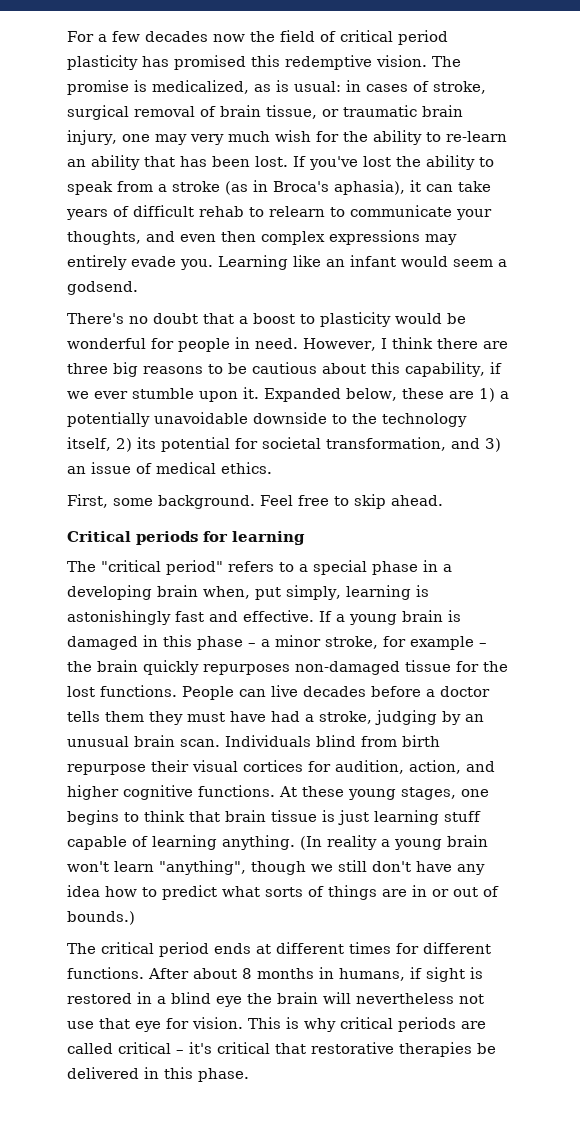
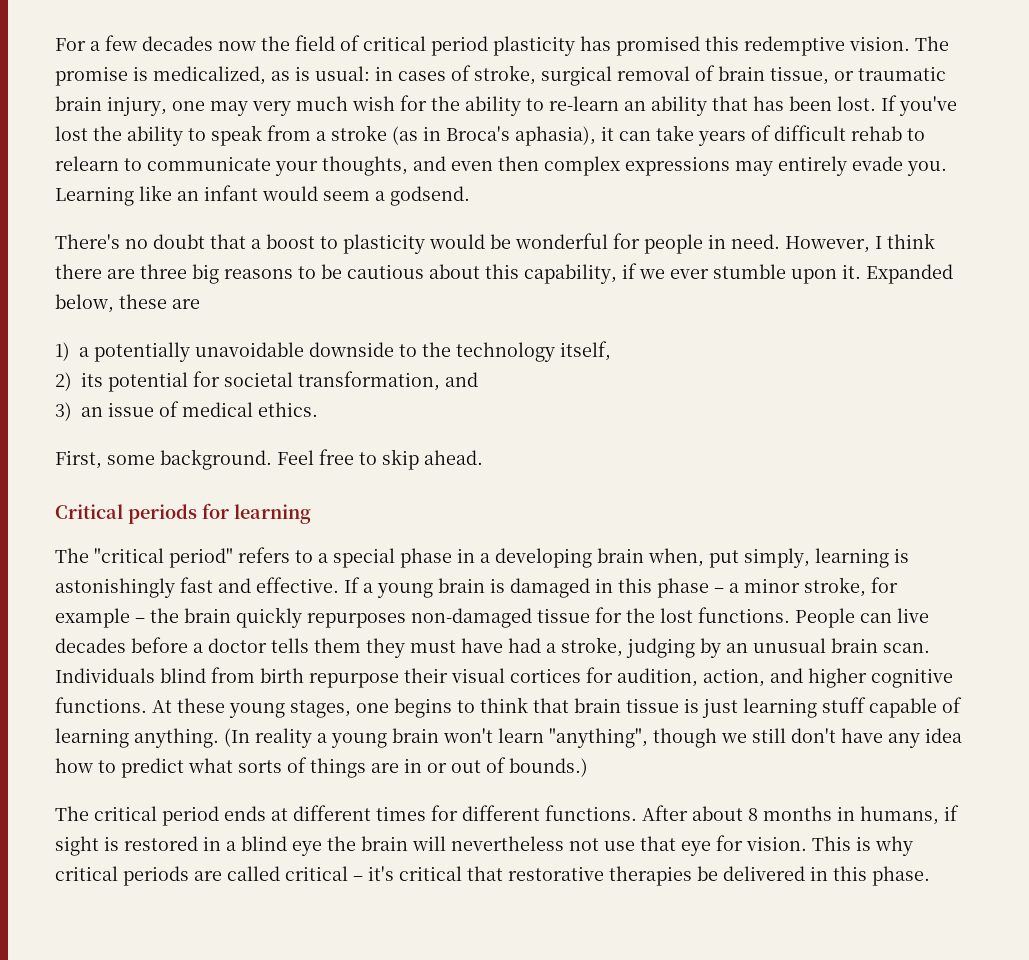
- Expanded below, these are 1) a potentially unavoidable downside to the technology itself, 2) its potential for societal transformation, and 3) an issue of medical ethics.
+ Expanded below, these are
+ 1) a potentially unavoidable downside to the technology itself,
+ 2) its potential for societal transformation, and
+ 3) an issue of medical ethics.

